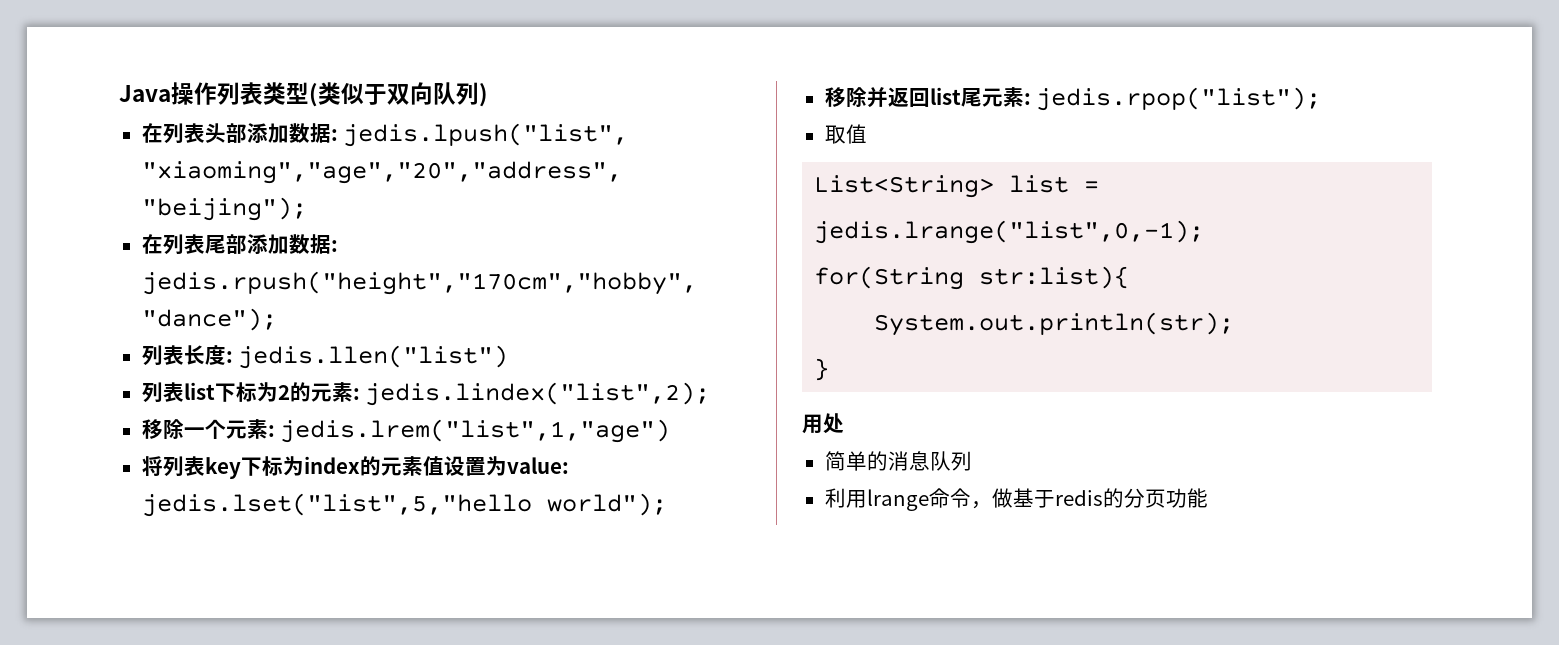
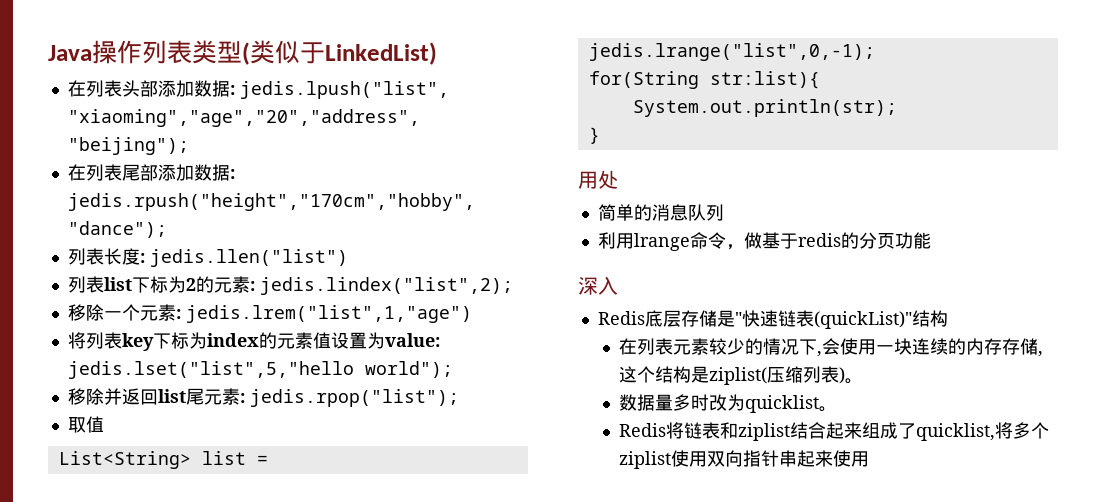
- Java操作列表类型(类似于双向队列)
+ Java操作列表类型(类似于LinkedList)
+ 深入
+ Redis底层存储是"快速链表(quickList)"结构
+ 在列表元素较少的情况下,会使用一块连续的内存存储,这个结构是ziplist(压缩列表)。
+ 数据量多时改为quicklist。
+ Redis将链表和ziplist结合起来组成了quicklist,将多个ziplist使用双向指针串起来使用

